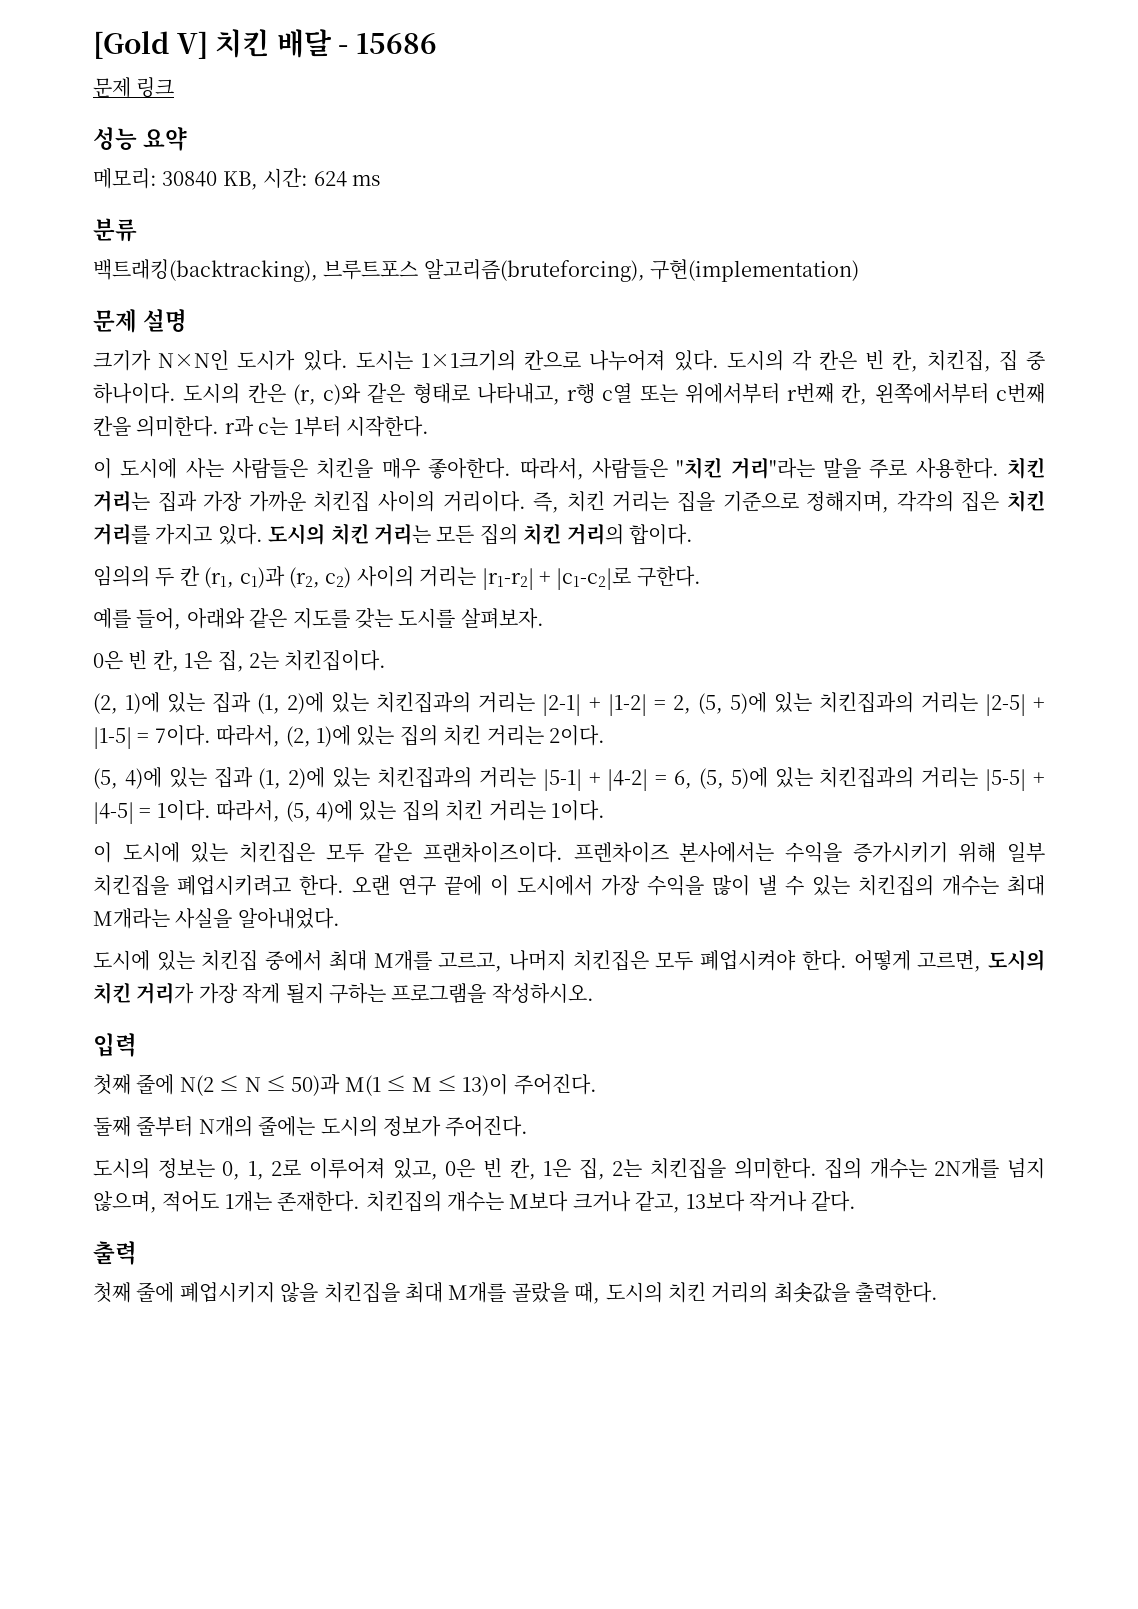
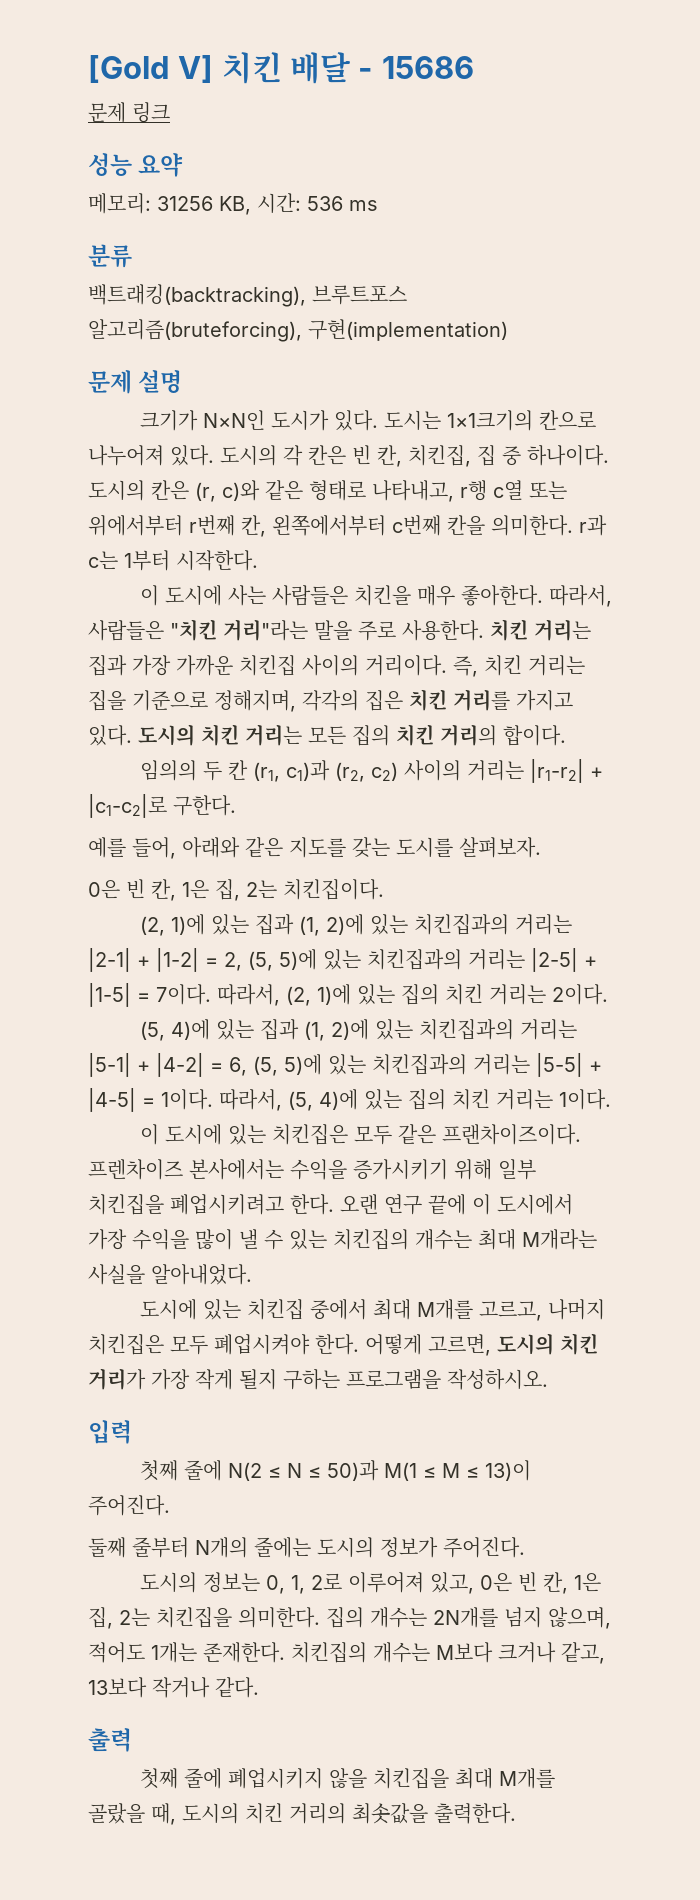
- 메모리: 30840 KB, 시간: 624 ms
+ 메모리: 31256 KB, 시간: 536 ms

